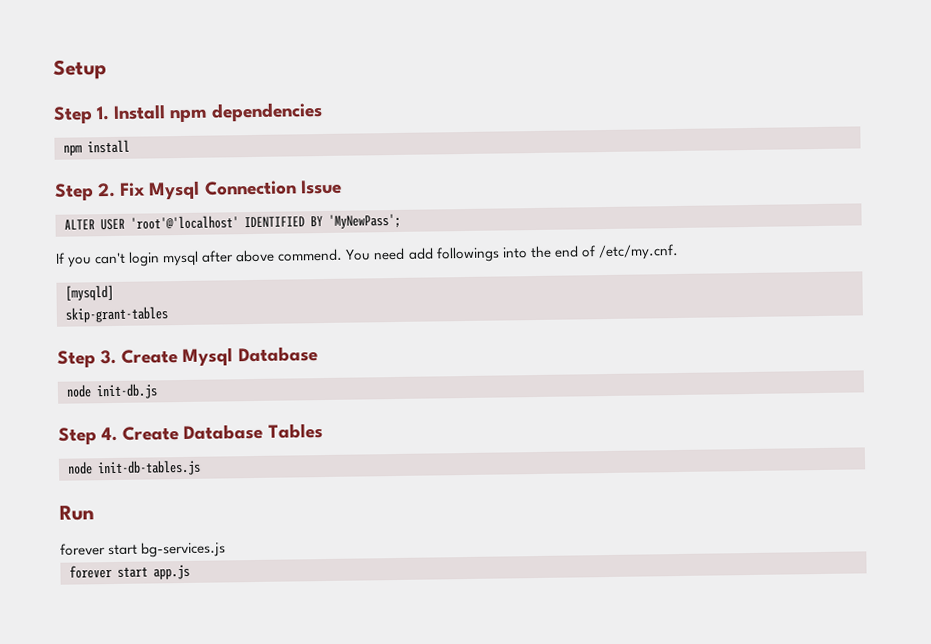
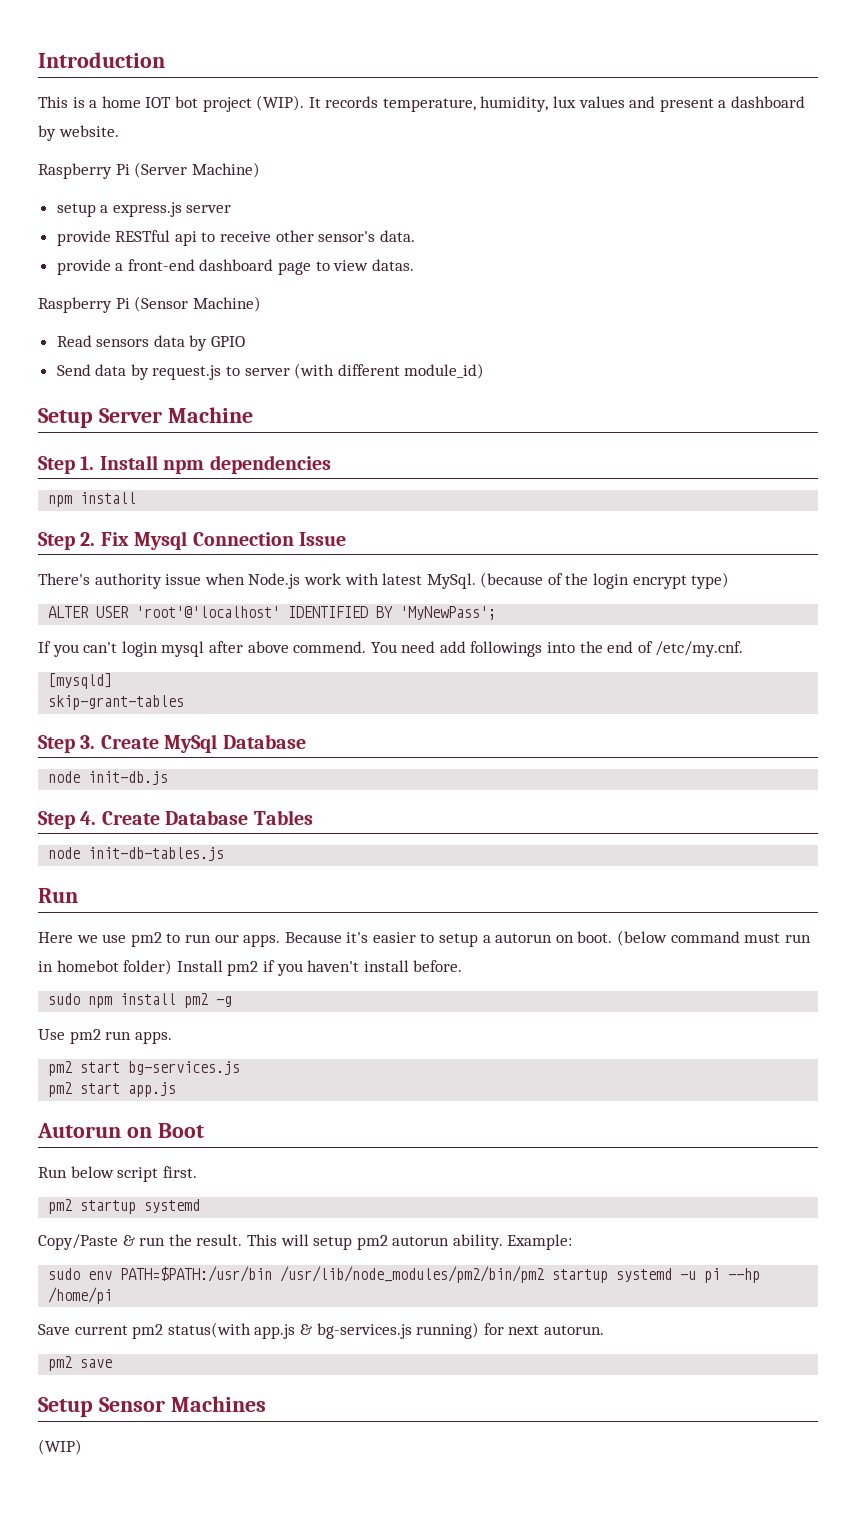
- Setup
+ Introduction
+ This is a home IOT bot project (WIP). It records temperature, humidity, lux values and present a dashboard by website.
+ Raspberry Pi (Server Machine)
+ setup a express.js server
+ provide RESTful api to receive other sensor's data.
+ provide a front-end dashboard page to view datas.
+ Raspberry Pi (Sensor Machine)
+ Read sensors data by GPIO
+ Send data by request.js to server (with different module_id)
+ Setup Server Machine
+ There's authority issue when Node.js work with latest MySql. (because of the login encrypt type)
- Step 3. Create Mysql Database
+ Step 3. Create MySql Database
- forever start bg-services.js
+ Here we use pm2 to run our apps. Because it's easier to setup a autorun on boot. (below command must run in homebot folder) Install pm2 if you haven't install before.
+ sudo npm install pm2 -g
+ Use pm2 run apps.
+ pm2 start bg-services.js
- forever start app.js
+ pm2 start app.js
+ Autorun on Boot
+ Run below script first.
+ pm2 startup systemd
+ Copy/Paste & run the result. This will setup pm2 autorun ability. Example:
+ sudo env PATH=$PATH:/usr/bin /usr/lib/node_modules/pm2/bin/pm2 startup systemd -u pi --hp /home/pi
+ Save current pm2 status(with app.js & bg-services.js running) for next autorun.
+ pm2 save
+ Setup Sensor Machines
+ (WIP)

